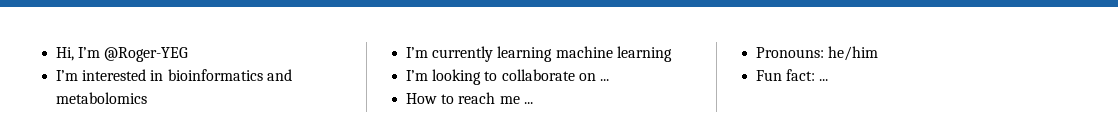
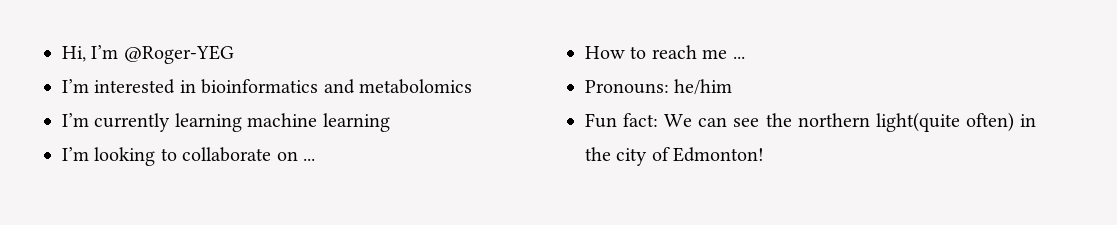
- Fun fact: ...
+ Fun fact: We can see the northern light(quite often) in the city of Edmonton!

